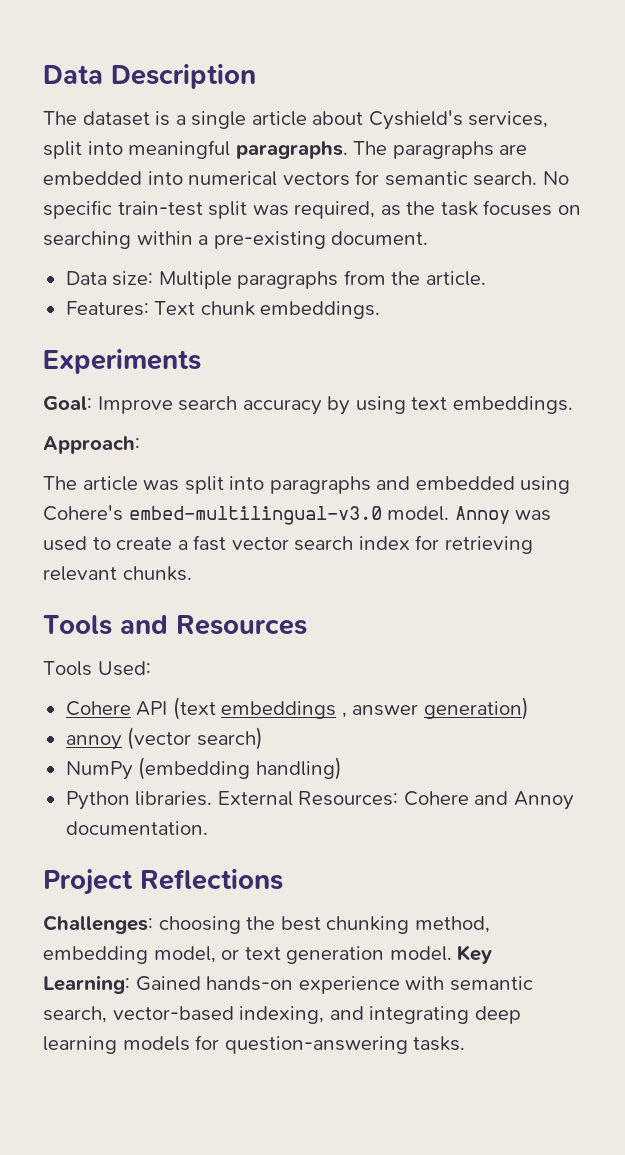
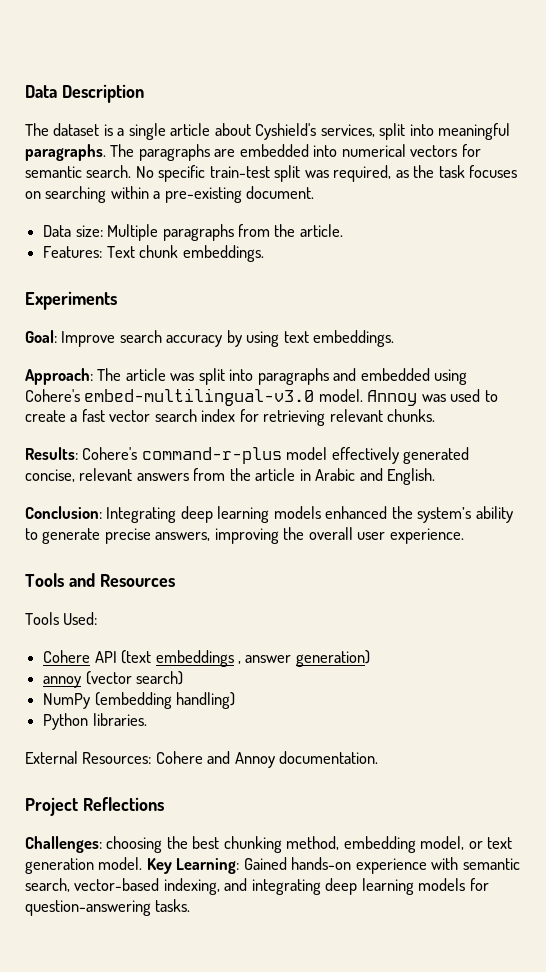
- Approach:
- The article was split into paragraphs and embedded using Cohere's embed-multilingual-v3.0 model.
+ Approach: The article was split into paragraphs and embedded using Cohere's embed-multilingual-v3.0 model.
+ Results: Cohere's command-r-plus model effectively generated concise, relevant answers from the article in Arabic and English.
+ Conclusion: Integrating deep learning models enhanced the system’s ability to generate precise answers, improving the overall user experience.
- Python libraries. External Resources: Cohere and Annoy documentation.
+ Python libraries.
+ External Resources: Cohere and Annoy documentation.

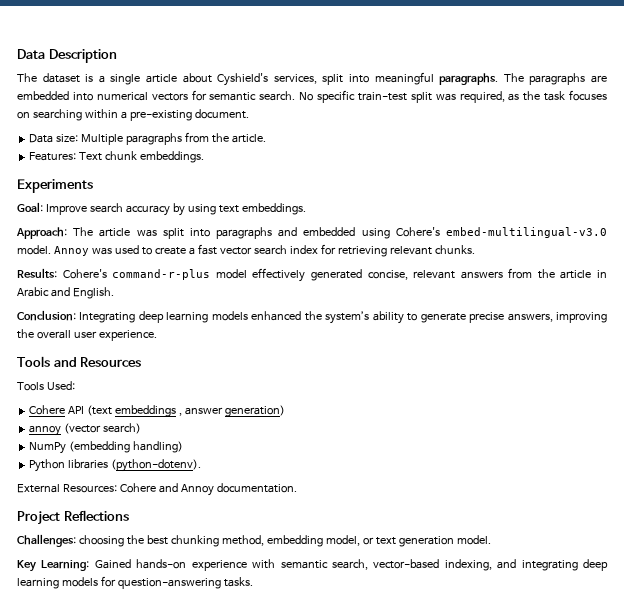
- Python libraries.
+ Python libraries (python-dotenv).
- Challenges: choosing the best chunking method, embedding model, or text generation model. Key Learning: Gained hands-on experience with semantic search, vector-based indexing, and integrating deep learning models for question-answering tasks.
+ Challenges: choosing the best chunking method, embedding model, or text generation model.
+ Key Learning: Gained hands-on experience with semantic search, vector-based indexing, and integrating deep learning models for question-answering tasks.

